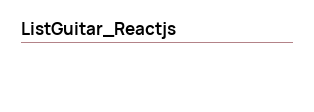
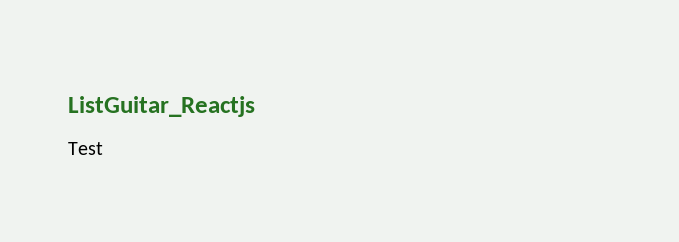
+ Test

